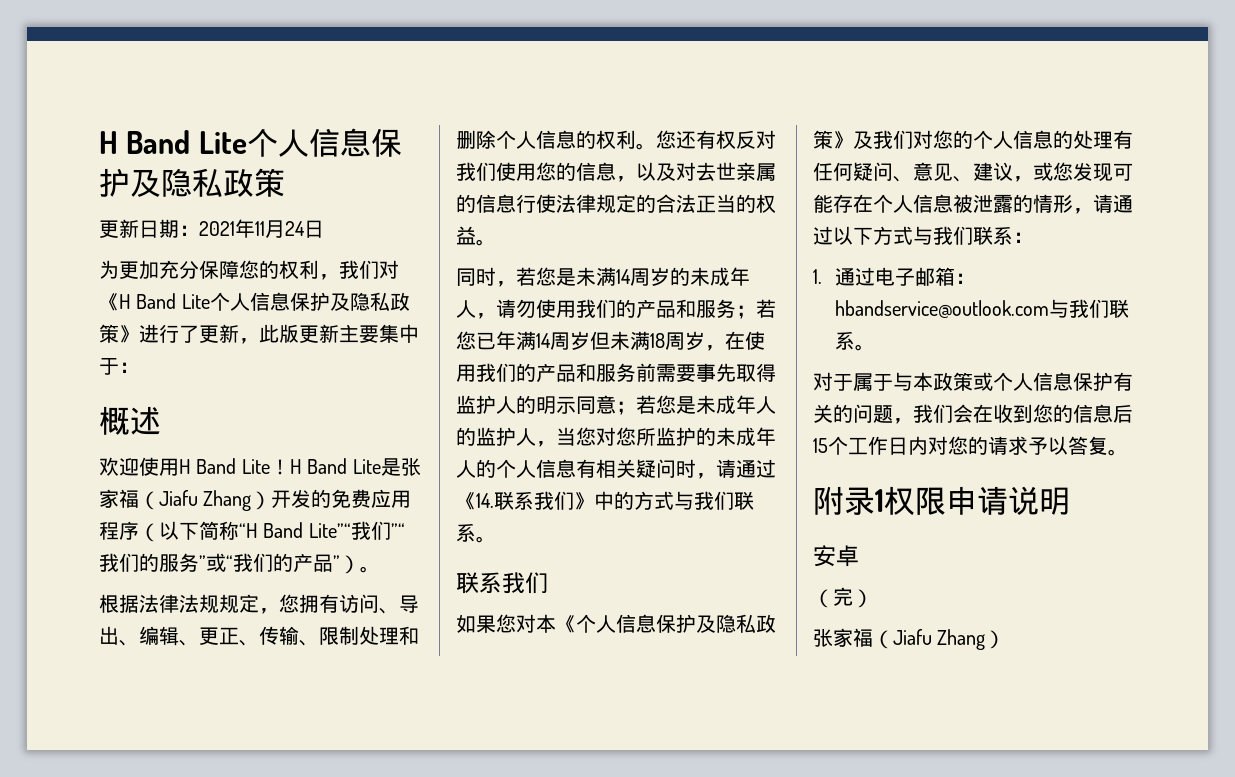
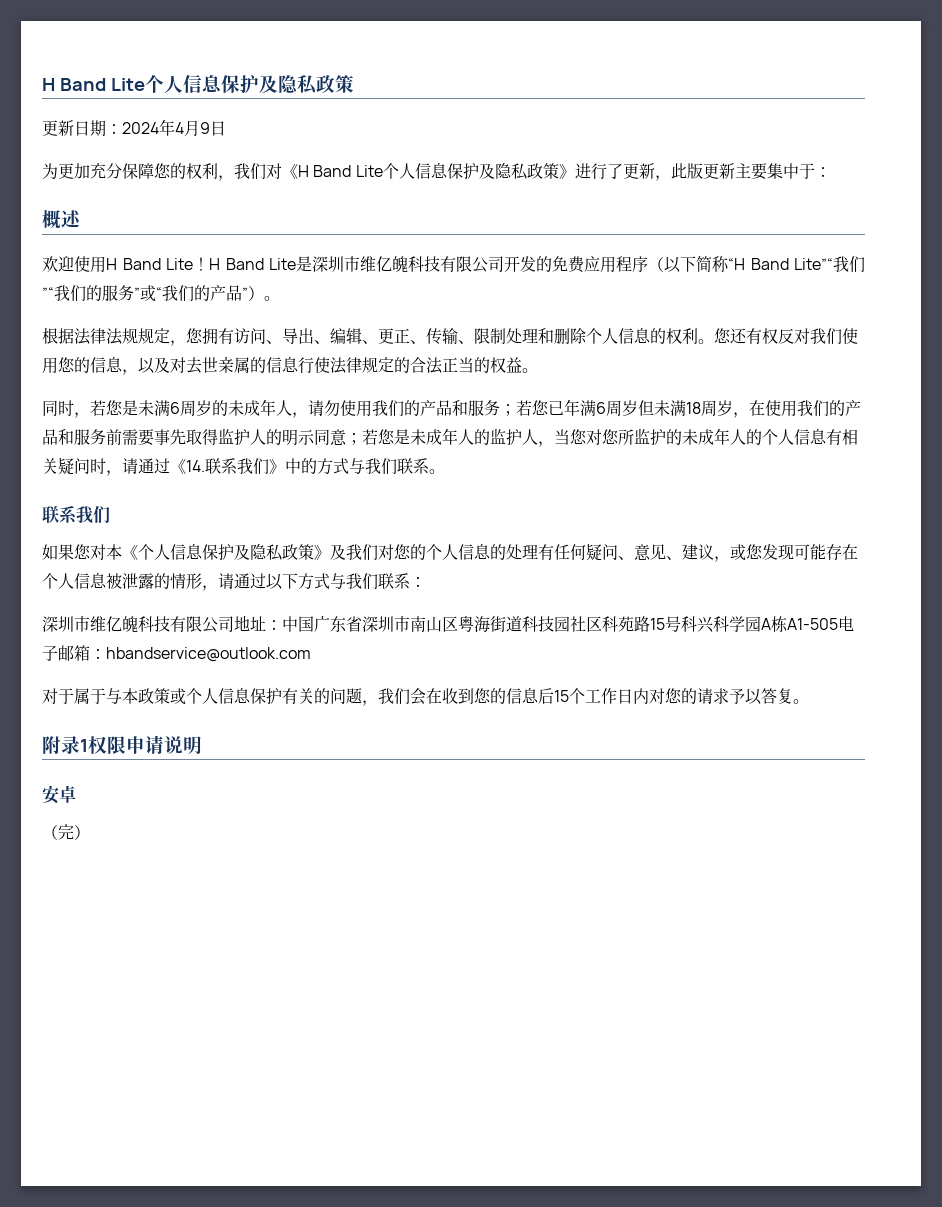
- 更新日期：2021年11月24日
+ 更新日期：2024年4月9日
- H Band Lite是张家福（Jiafu Zhang）开发的免费应用程序（以下简称“H Band Lite”“我们”“我们的服务”或“我们的产品”）。
+ H Band Lite是深圳市维亿魄科技有限公司开发的免费应用程序（以下简称“H Band Lite”“我们”“我们的服务”或“我们的产品”）。
- 同时，若您是未满14周岁的未成年人，请勿使用我们的产品和服务；
+ 同时，若您是未满6周岁的未成年人，请勿使用我们的产品和服务；
- 若您已年满14周岁但未满18周岁，在使用我们的产品和服务前需要事先取得监护人的明示同意；
+ 若您已年满6周岁但未满18周岁，在使用我们的产品和服务前需要事先取得监护人的明示同意；
- 1.通过电子邮箱：hbandservice@outlook.com与我们联系。
+ 深圳市维亿魄科技有限公司地址：中国广东省深圳市南山区粤海街道科技园社区科苑路15号科兴科学园A栋A1-505电子邮箱：hbandservice@outlook.com
  （完）
- 张家福（Jiafu Zhang）

